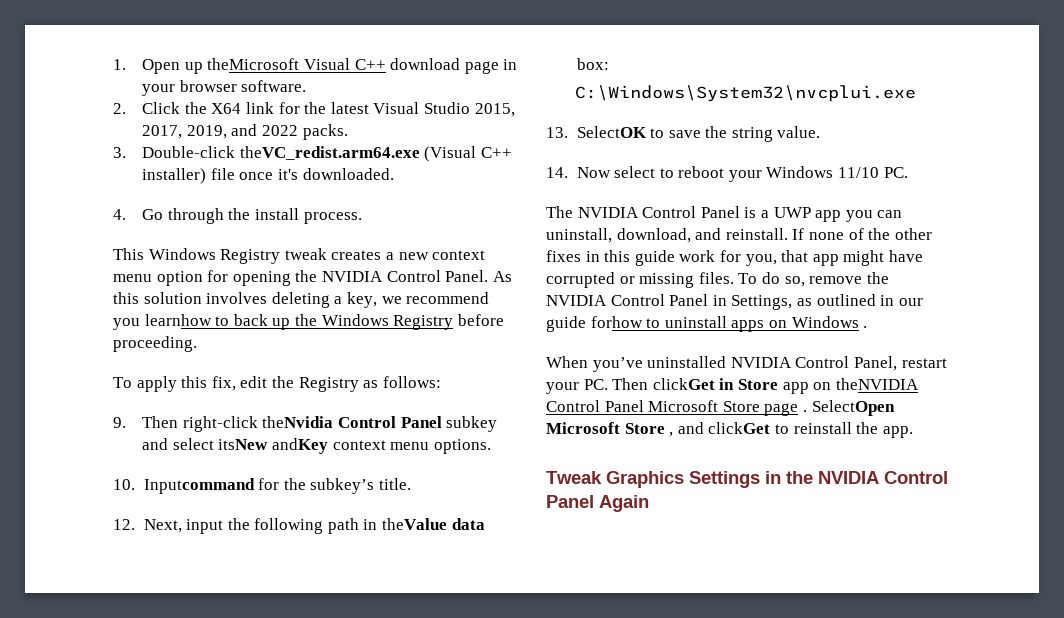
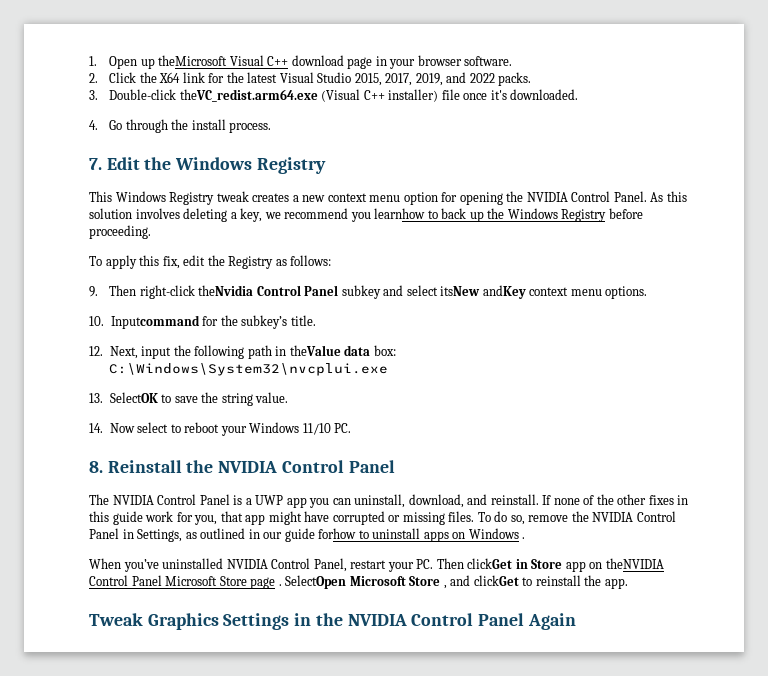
+ 7. Edit the Windows Registry
+ 8. Reinstall the NVIDIA Control Panel

